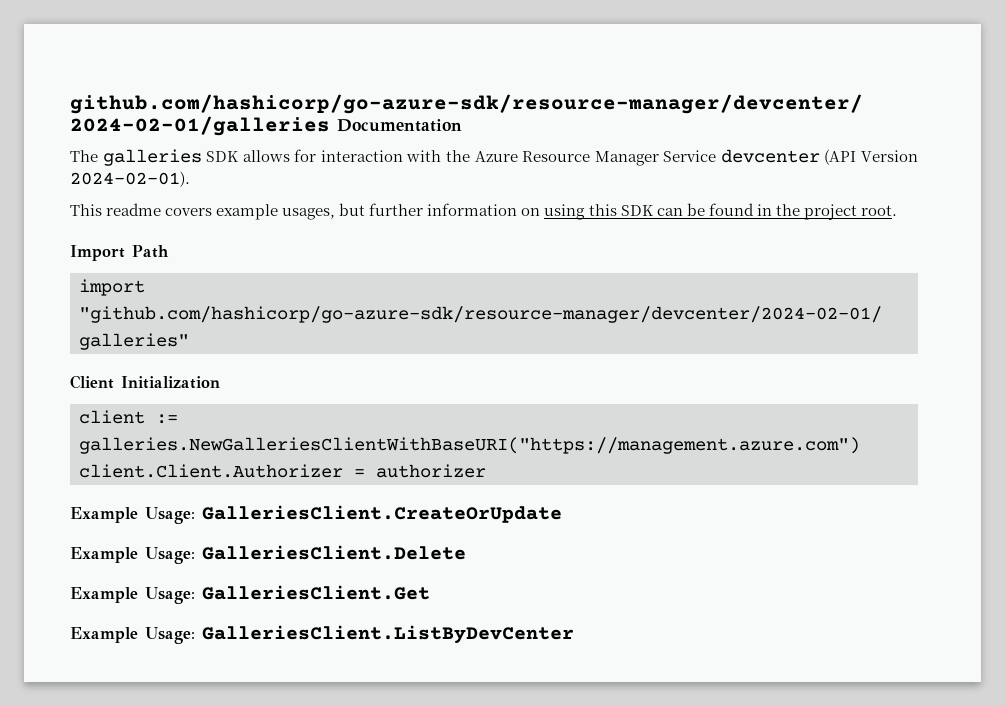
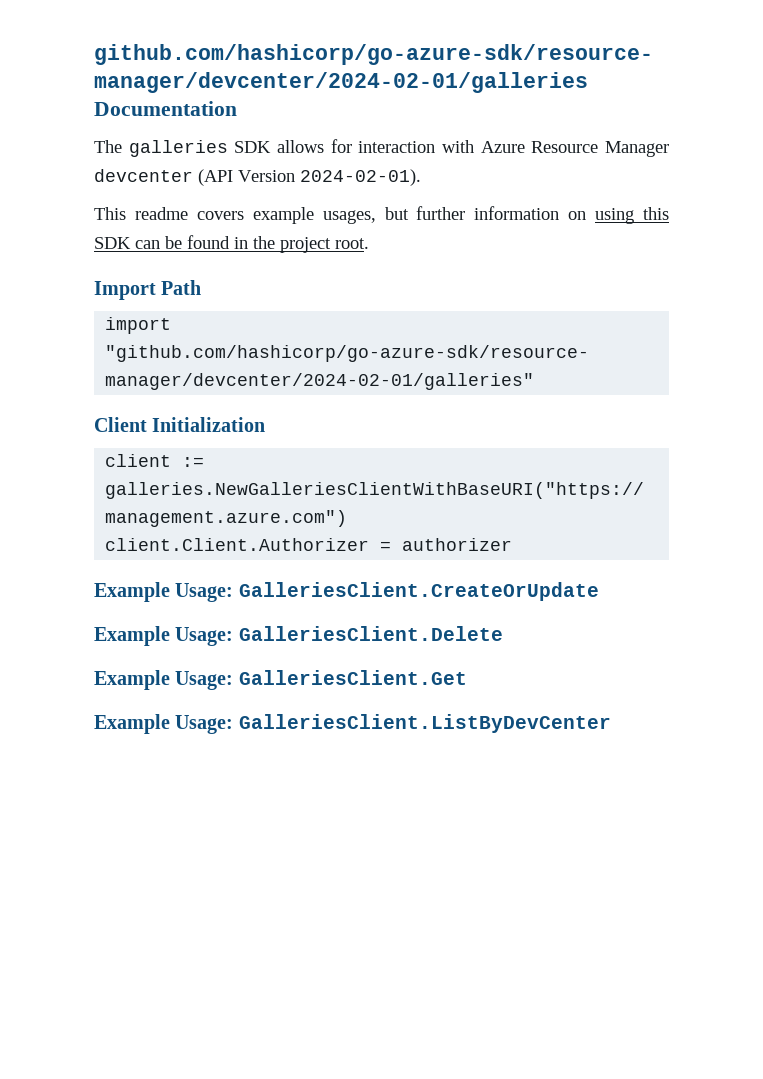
- The galleries SDK allows for interaction with the Azure Resource Manager Service devcenter (API Version 2024-02-01).
+ The galleries SDK allows for interaction with Azure Resource Manager devcenter (API Version 2024-02-01).

